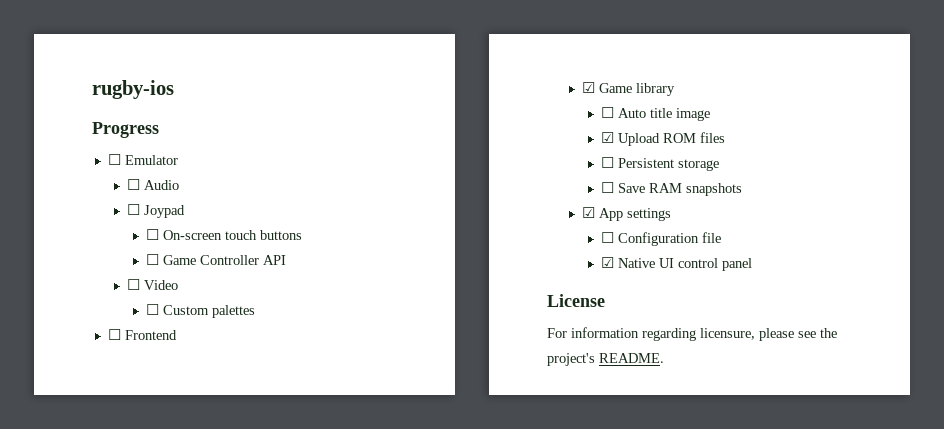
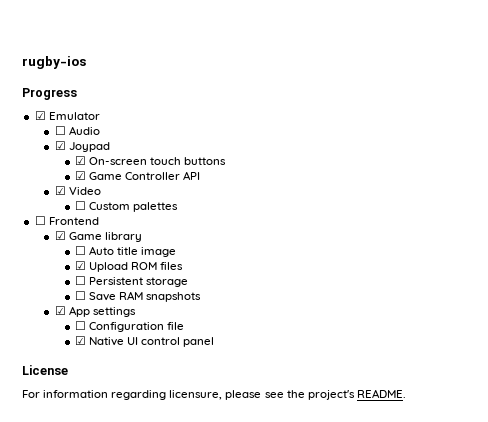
- ☐ Emulator
+ ☑ Emulator
- ☐ Joypad
+ ☑ Joypad
- ☐ On-screen touch buttons
+ ☑ On-screen touch buttons
- ☐ Game Controller API
+ ☑ Game Controller API
- ☐ Video
+ ☑ Video

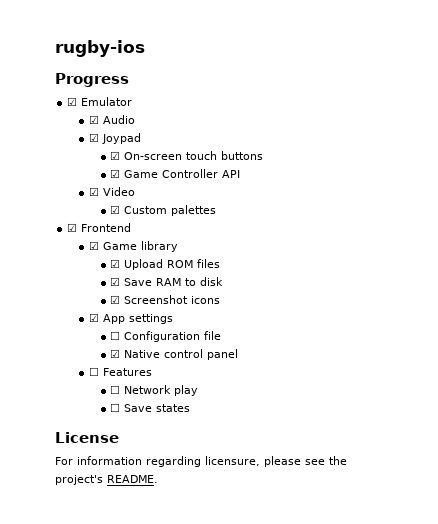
- ☐ Audio
+ ☑ Audio
- ☐ Custom palettes
+ ☑ Custom palettes
- ☐ Frontend
+ ☑ Frontend
- ☐ Auto title image
- ☐ Persistent storage
- ☐ Save RAM snapshots
+ ☑ Save RAM to disk
+ ☑ Screenshot icons
- ☑ Native UI control panel
+ ☑ Native control panel
+ ☐ Features
+ ☐ Network play
+ ☐ Save states

